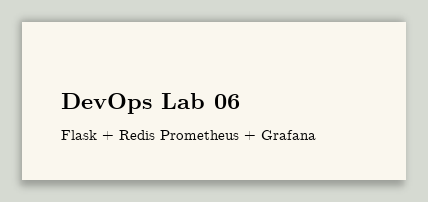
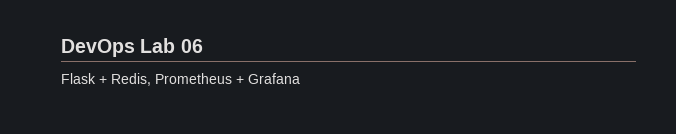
- Flask + Redis Prometheus + Grafana
+ Flask + Redis, Prometheus + Grafana

